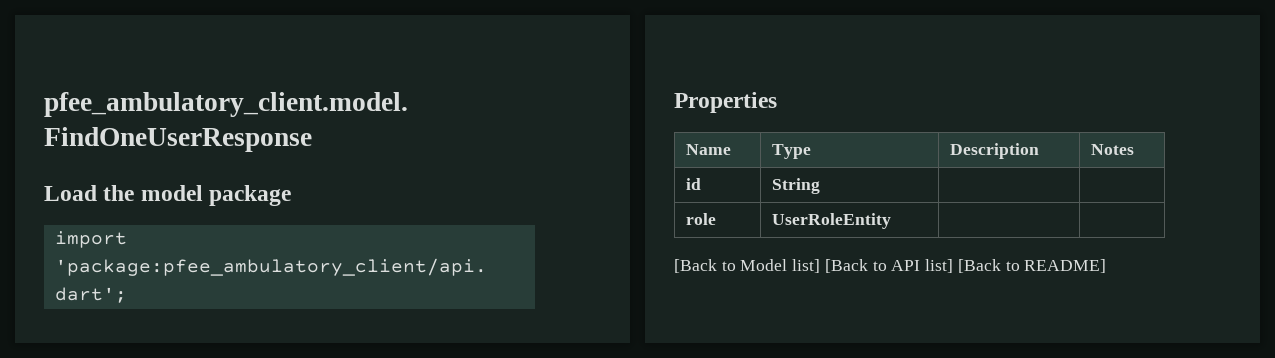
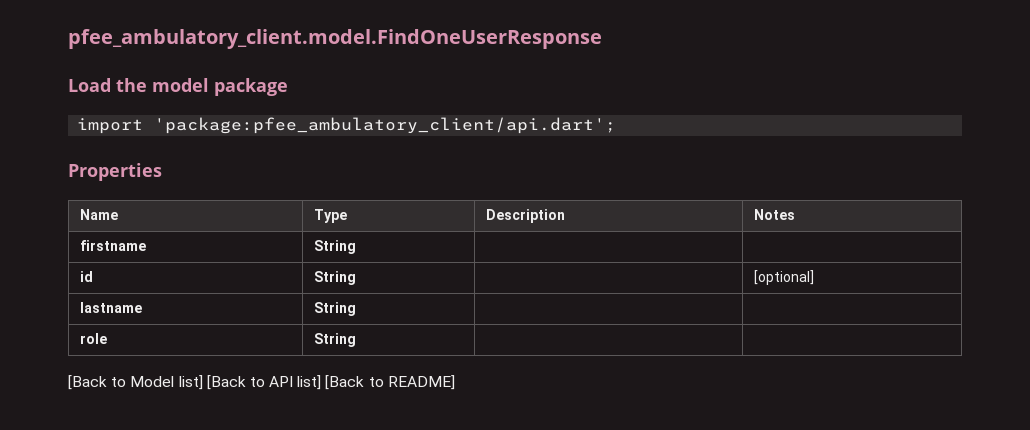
+ firstname | String | |
- id | String | |
+ id | String | | [optional]
+ lastname | String | |
- role | UserRoleEntity | |
+ role | String | |

